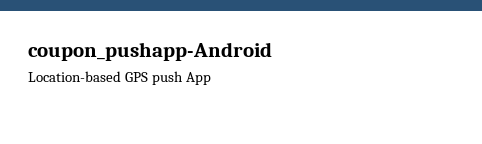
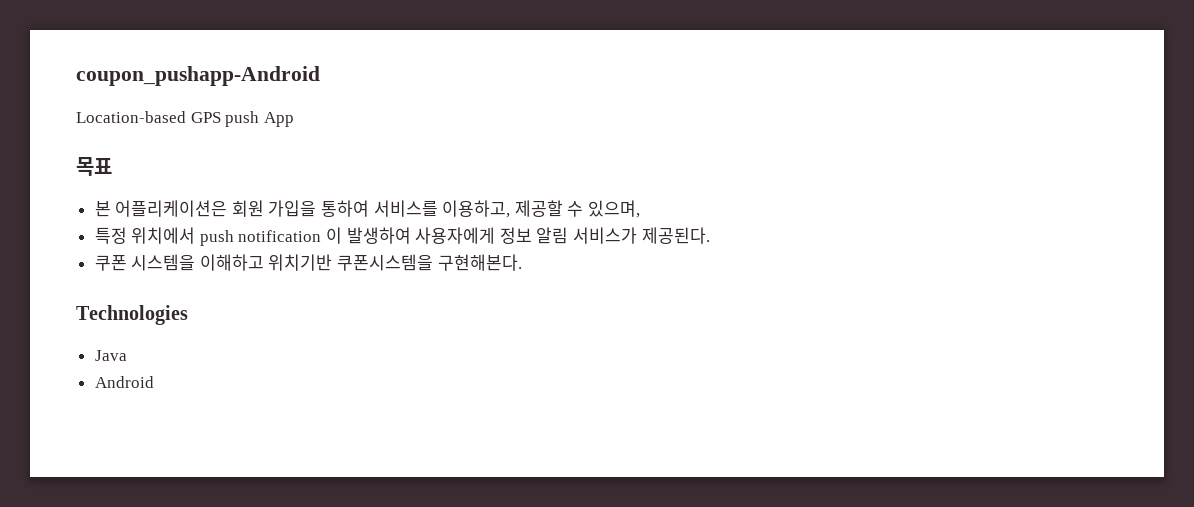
+ 목표
+ 본 어플리케이션은 회원 가입을 통하여 서비스를 이용하고, 제공할 수 있으며,
+ 특정 위치에서 push notification 이 발생하여 사용자에게 정보 알림 서비스가 제공된다.
+ 쿠폰 시스템을 이해하고 위치기반 쿠폰시스템을 구현해본다.
+ Technologies
+ Java
+ Android

